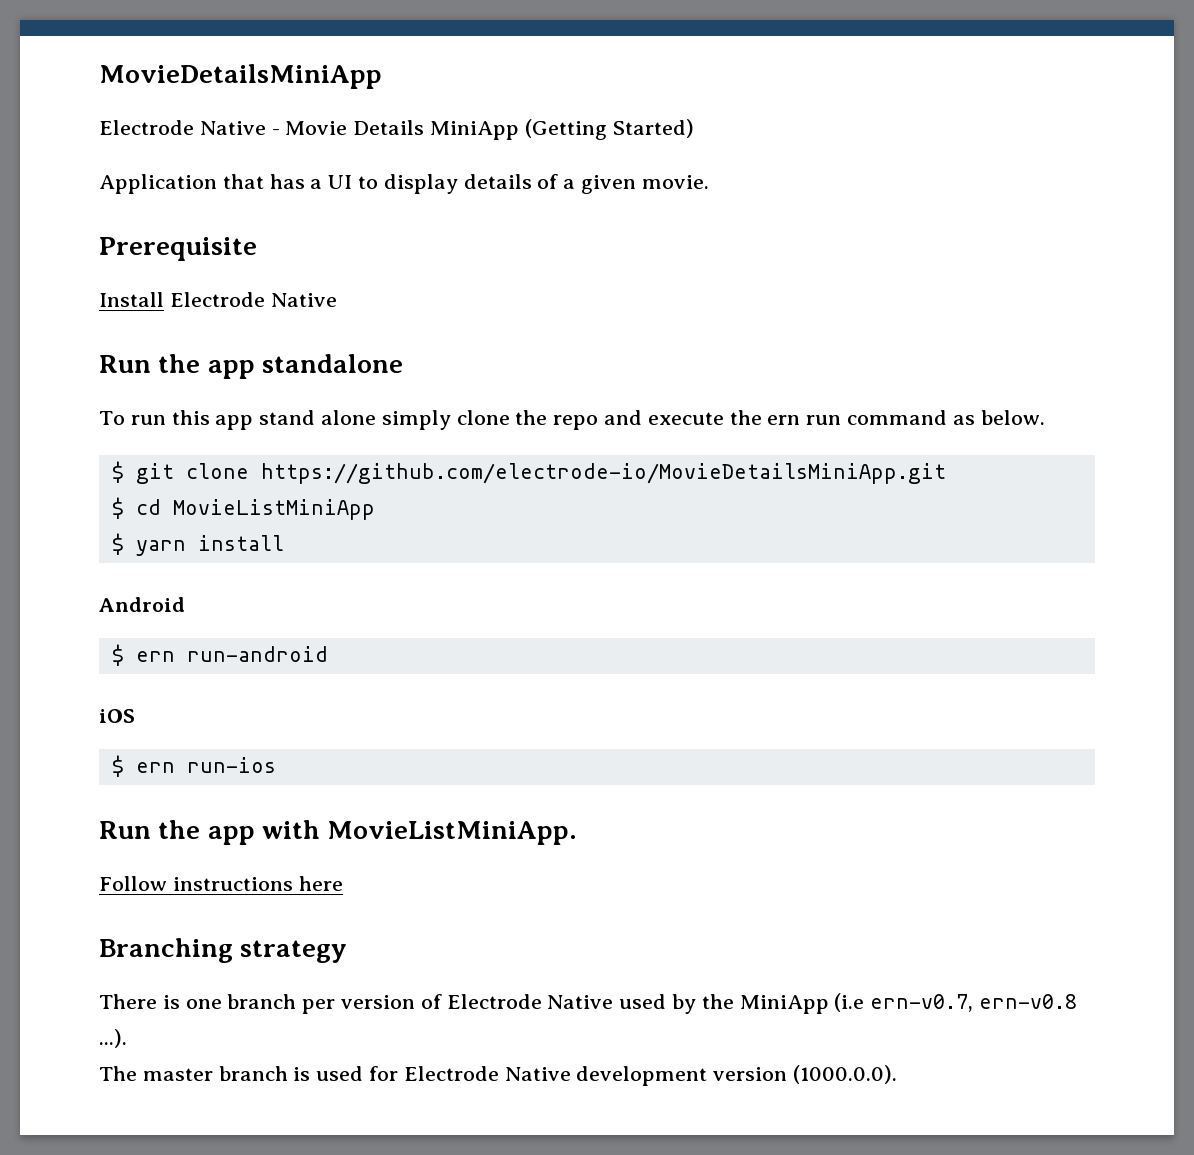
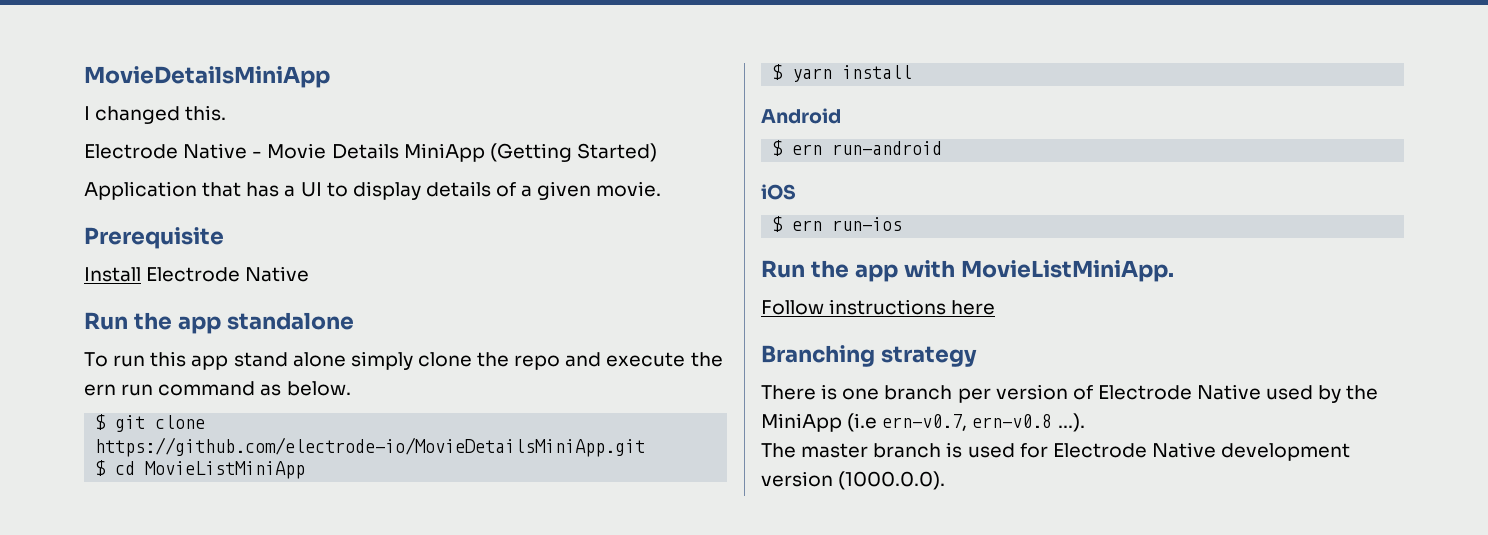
+ I changed this.

